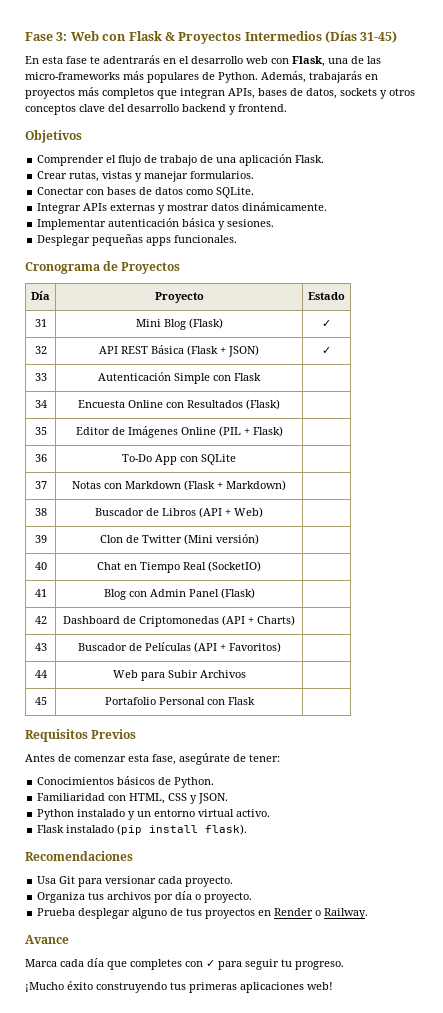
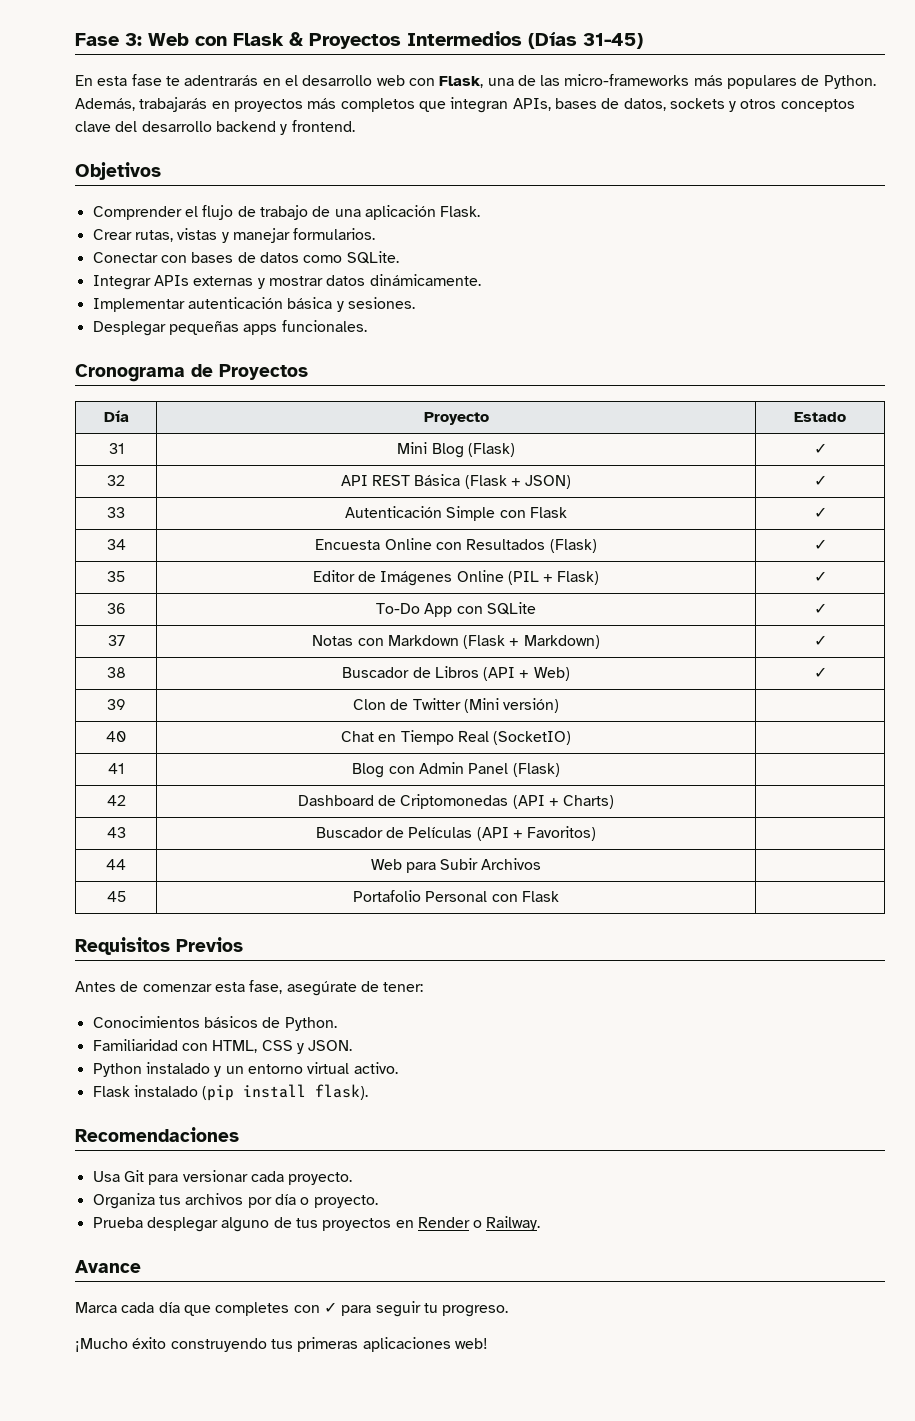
- 33 | Autenticación Simple con Flask |
+ 33 | Autenticación Simple con Flask | ✓
- 34 | Encuesta Online con Resultados (Flask) |
+ 34 | Encuesta Online con Resultados (Flask) | ✓
- 35 | Editor de Imágenes Online (PIL + Flask) |
+ 35 | Editor de Imágenes Online (PIL + Flask) | ✓
- 36 | To-Do App con SQLite |
+ 36 | To-Do App con SQLite | ✓
- 37 | Notas con Markdown (Flask + Markdown) |
+ 37 | Notas con Markdown (Flask + Markdown) | ✓
- 38 | Buscador de Libros (API + Web) |
+ 38 | Buscador de Libros (API + Web) | ✓

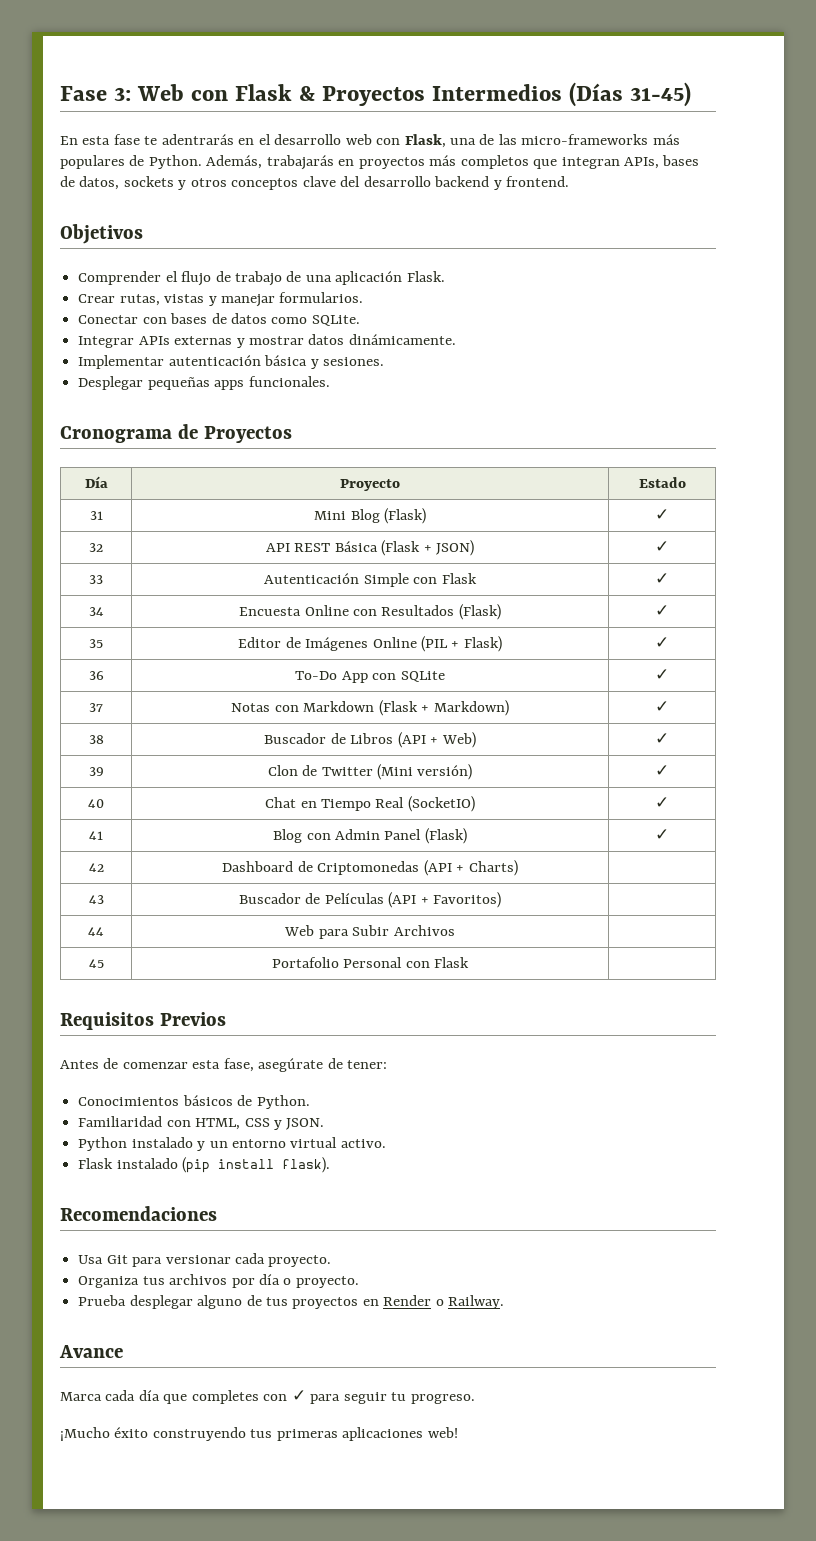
- 39 | Clon de Twitter (Mini versión) |
+ 39 | Clon de Twitter (Mini versión) | ✓
- 40 | Chat en Tiempo Real (SocketIO) |
+ 40 | Chat en Tiempo Real (SocketIO) | ✓
- 41 | Blog con Admin Panel (Flask) |
+ 41 | Blog con Admin Panel (Flask) | ✓

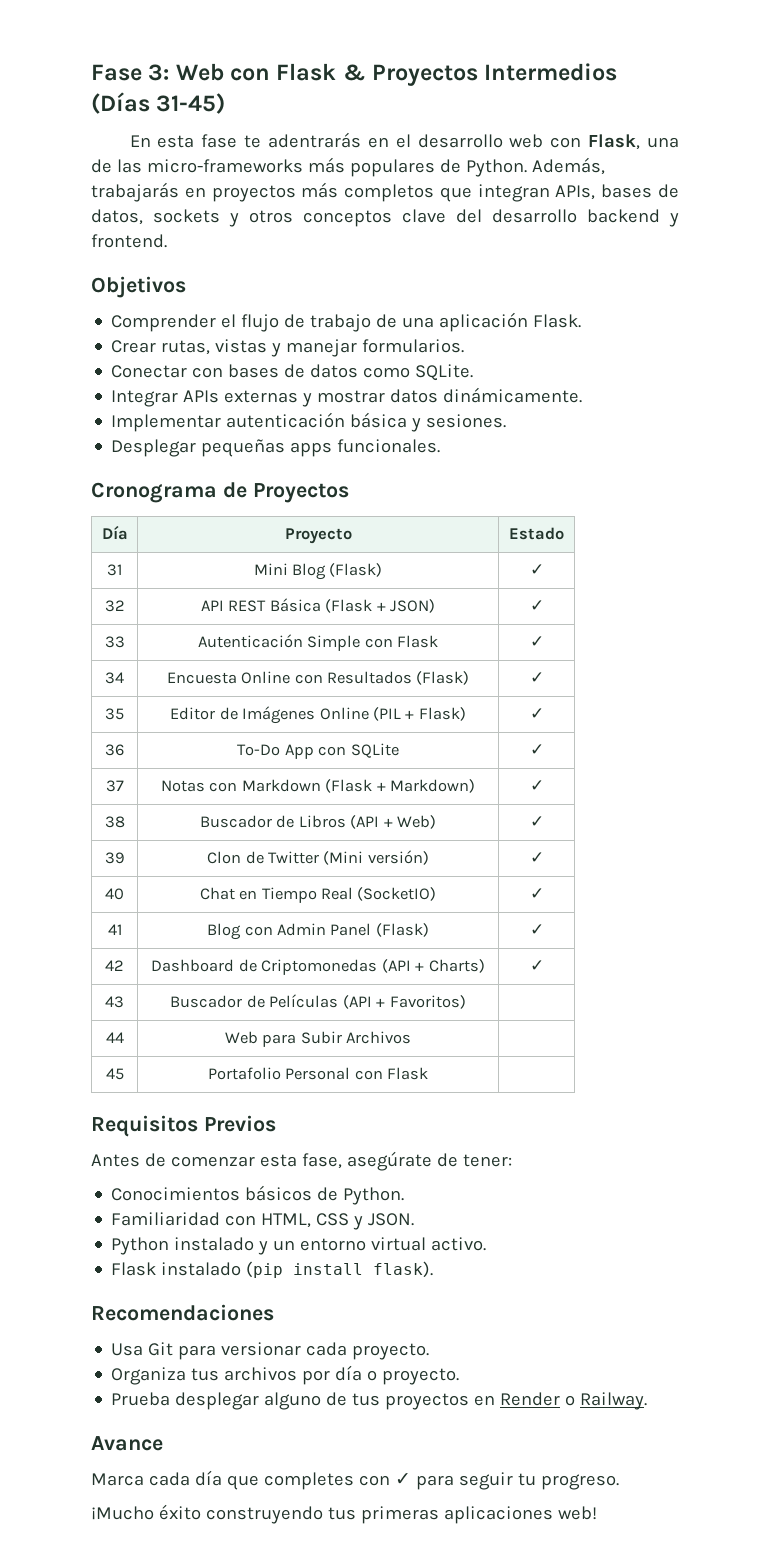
- 42 | Dashboard de Criptomonedas (API + Charts) |
+ 42 | Dashboard de Criptomonedas (API + Charts) | ✓

